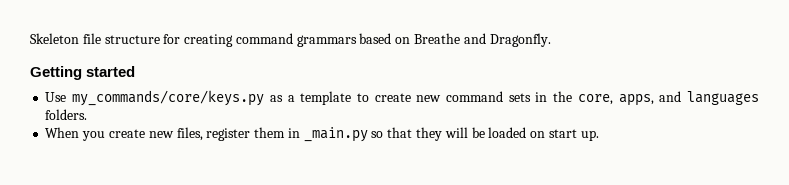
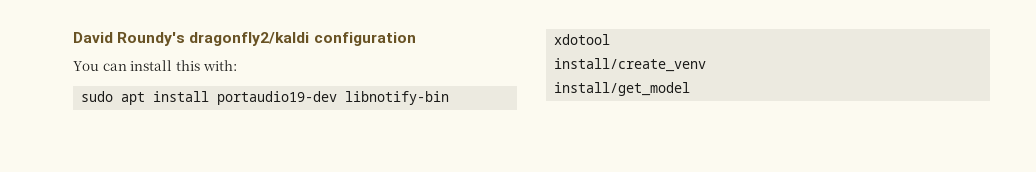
- Skeleton file structure for creating command grammars based on Breathe and Dragonfly.
- Getting started
- Use my_commands/core/keys.py as a template to create new command sets in the core, apps, and languages folders.
- When you create new files, register them in _main.py so that they will be loaded on start up.
+ David Roundy's dragonfly2/kaldi configuration
+ You can install this with:
+ sudo apt install portaudio19-dev libnotify-bin xdotool
+ install/create_venv
+ install/get_model

